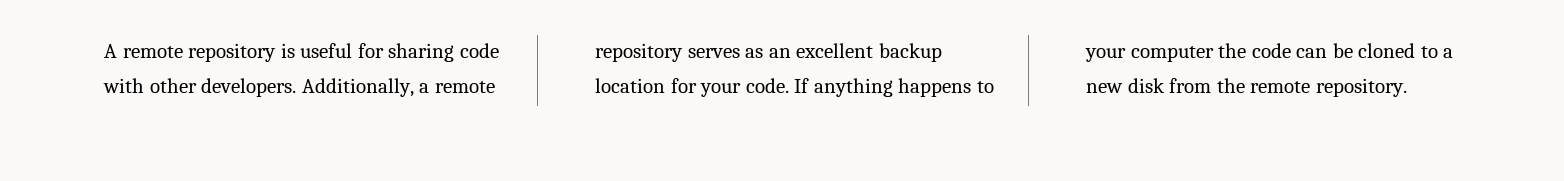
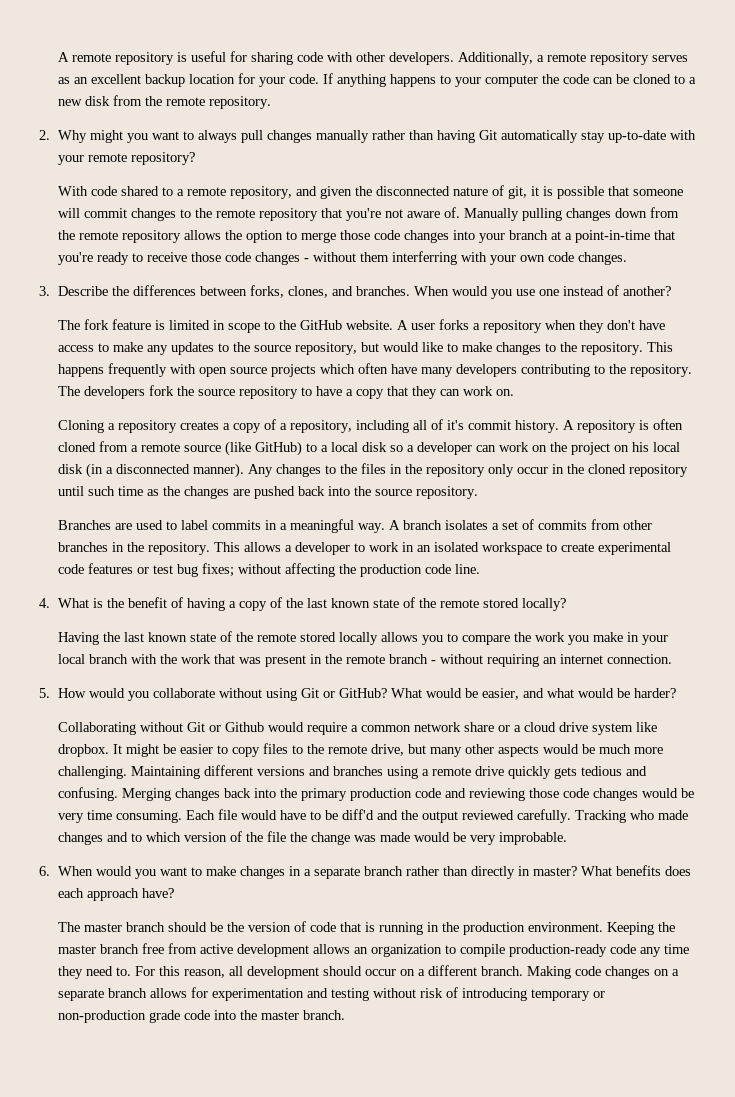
+ 2. Why might you want to always pull changes manually rather than having Git automatically stay up-to-date with your remote repository?
+ With code shared to a remote repository, and given the disconnected nature of git, it is possible that someone will commit changes to the remote repository that you're not aware of. Manually pulling changes down from the remote repository allows the option to merge those code changes into your branch at a point-in-time that you're ready to receive those code changes - without them interferring with your own code changes.
+ 3. Describe the differences between forks, clones, and branches. When would you use one instead of another?
+ The fork feature is limited in scope to the GitHub website. A user forks a repository when they don't have access to make any updates to the source repository, but would like to make changes to the repository. This happens frequently with open source projects which often have many developers contributing to the repository. The developers fork the source repository to have a copy that they can work on.
+ Cloning a repository creates a copy of a repository, including all of it's commit history. A repository is often cloned from a remote source (like GitHub) to a local disk so a developer can work on the project on his local disk (in a disconnected manner). Any changes to the files in the repository only occur in the cloned repository until such time as the changes are pushed back into the source repository.
+ Branches are used to label commits in a meaningful way. A branch isolates a set of commits from other branches in the repository. This allows a developer to work in an isolated workspace to create experimental code features or test bug fixes; without affecting the production code line.
+ 4. What is the benefit of having a copy of the last known state of the remote stored locally?
+ Having the last known state of the remote stored locally allows you to compare the work you make in your local branch with the work that was present in the remote branch - without requiring an internet connection.
+ 5. How would you collaborate without using Git or GitHub? What would be easier, and what would be harder?
+ Collaborating without Git or Github would require a common network share or a cloud drive system like dropbox. It might be easier to copy files to the remote drive, but many other aspects would be much more challenging. Maintaining different versions and branches using a remote drive quickly gets tedious and confusing. Merging changes back into the primary production code and reviewing those code changes would be very time consuming. Each file would have to be diff'd and the output reviewed carefully. Tracking who made changes and to which version of the file the change was made would be very improbable.
+ 6. When would you want to make changes in a separate branch rather than directly in master? What benefits does each approach have?
+ The master branch should be the version of code that is running in the production environment. Keeping the master branch free from active development allows an organization to compile production-ready code any time they need to. For this reason, all development should occur on a different branch. Making code changes on a separate branch allows for experimentation and testing without risk of introducing temporary or non-production grade code into the master branch.

